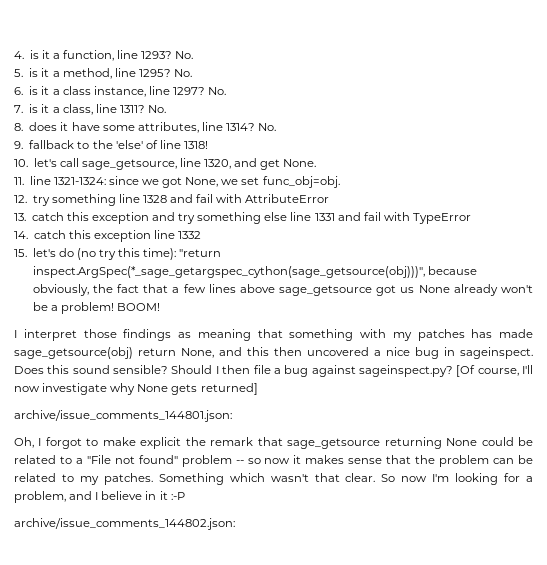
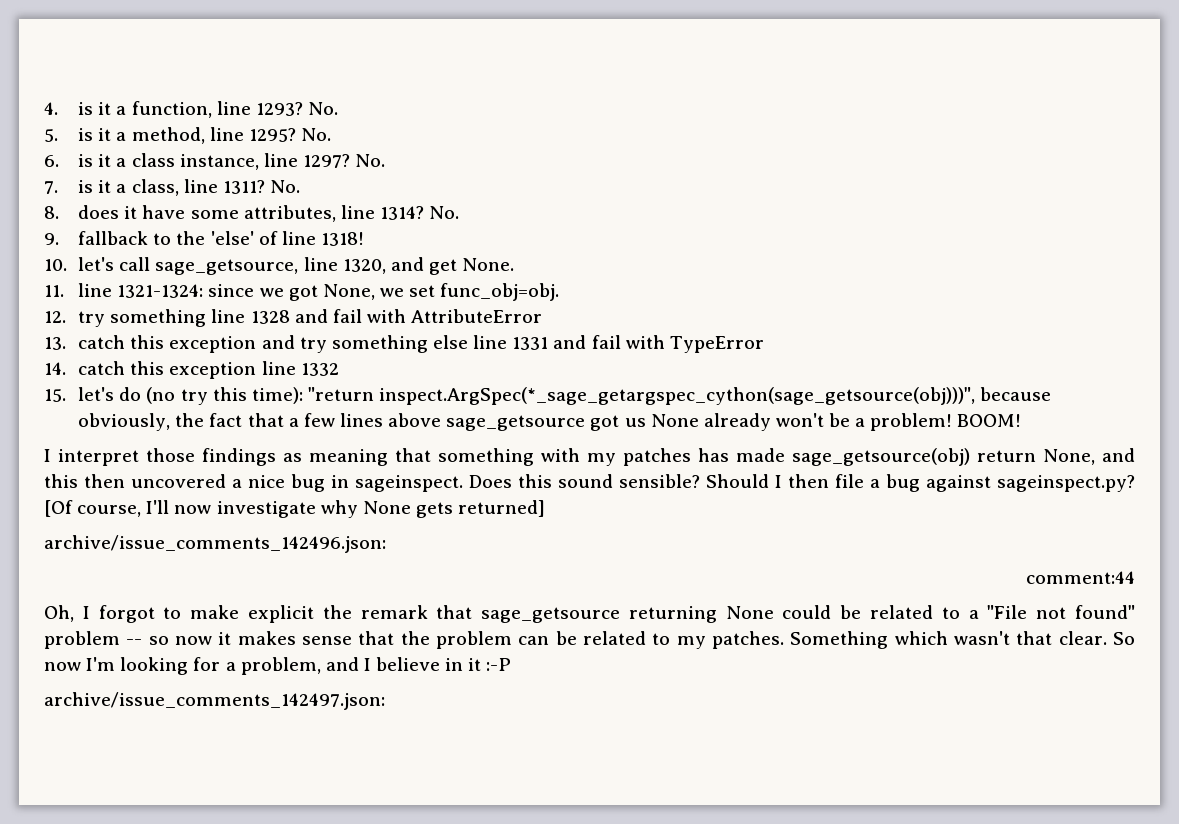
- archive/issue_comments_144801.json:
+ archive/issue_comments_142496.json:
+ comment:44
- archive/issue_comments_144802.json:
+ archive/issue_comments_142497.json:

